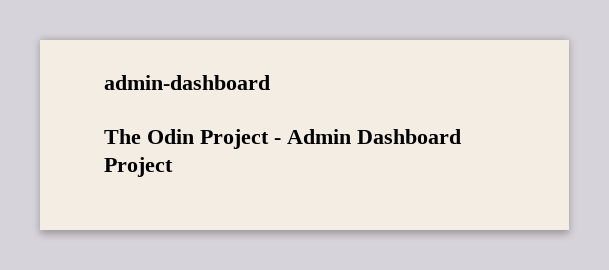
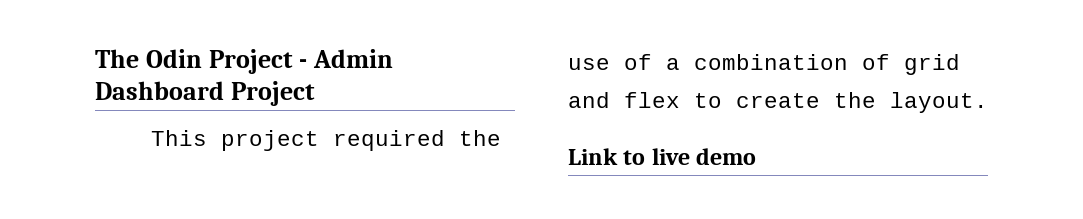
- admin-dashboard
+ This project required the use of a combination of grid and flex to create the layout.
+ Link to live demo

